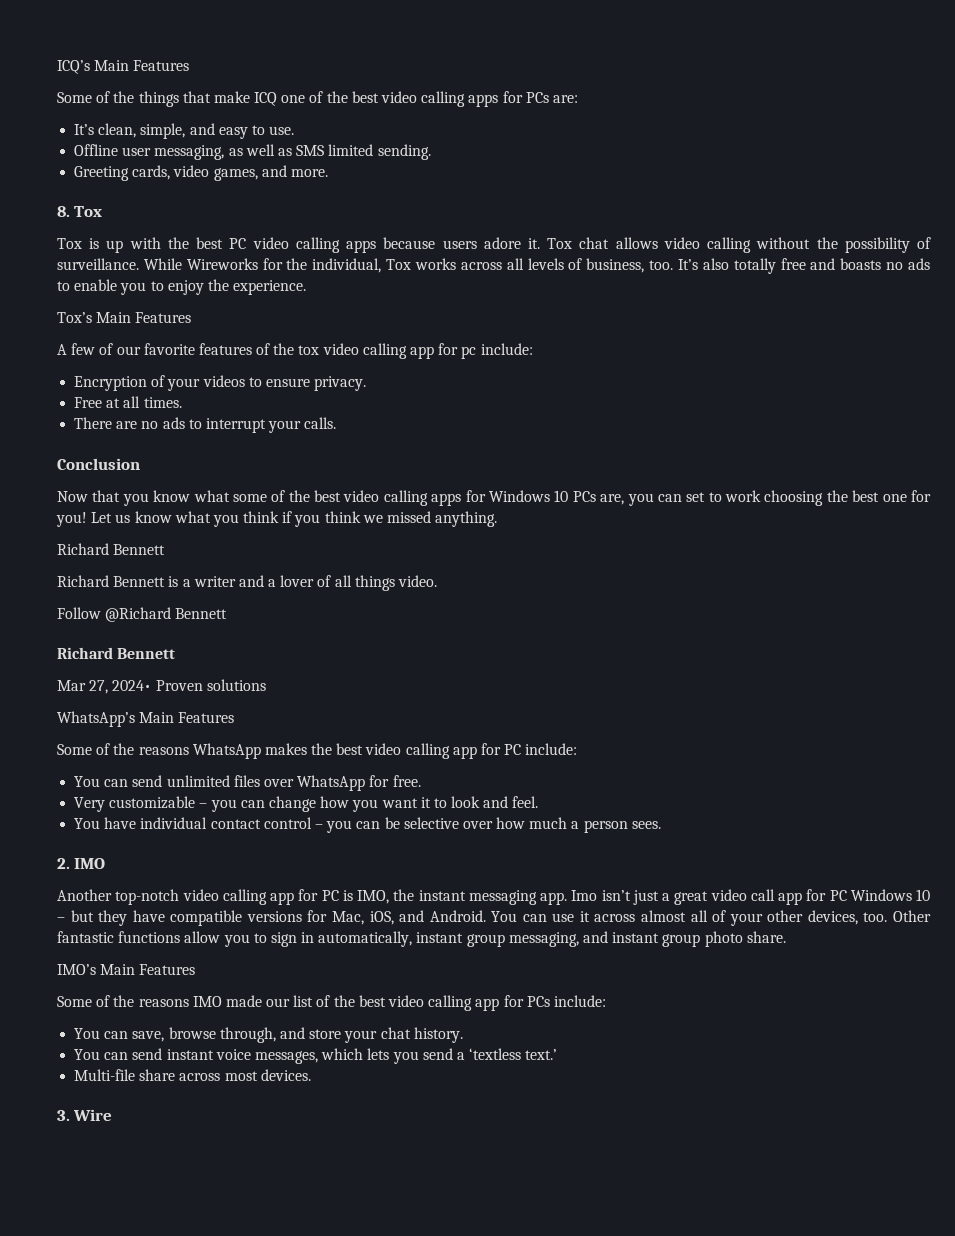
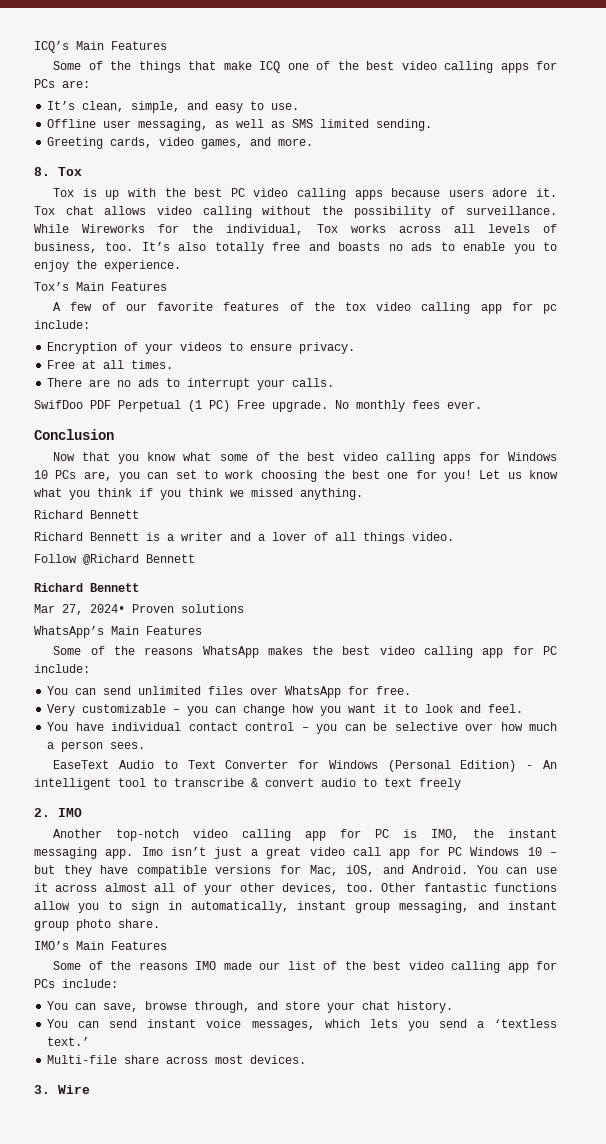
+ SwifDoo PDF Perpetual (1 PC) Free upgrade. No monthly fees ever.
+ EaseText Audio to Text Converter for Windows (Personal Edition) - An intelligent tool to transcribe & convert audio to text freely

